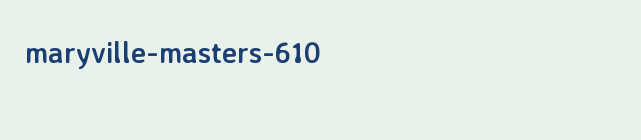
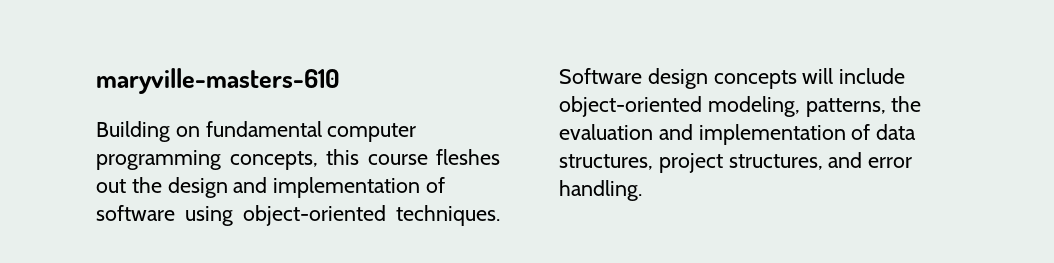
+ Building on fundamental computer programming concepts, this course fleshes out the design and implementation of software using object-oriented techniques. Software design concepts will include object-oriented modeling, patterns, the evaluation and implementation of data structures, project structures, and error handling.

